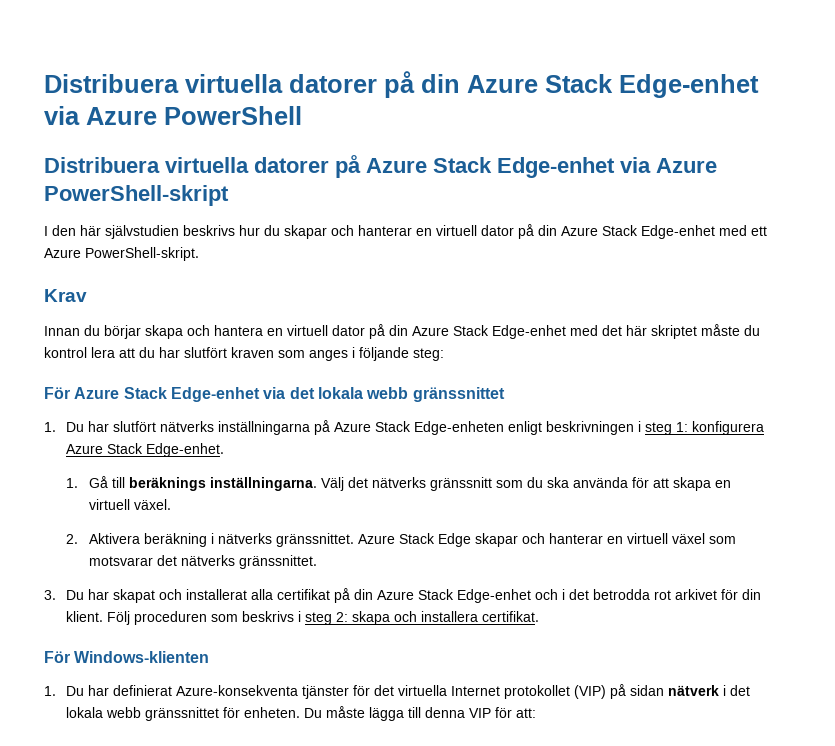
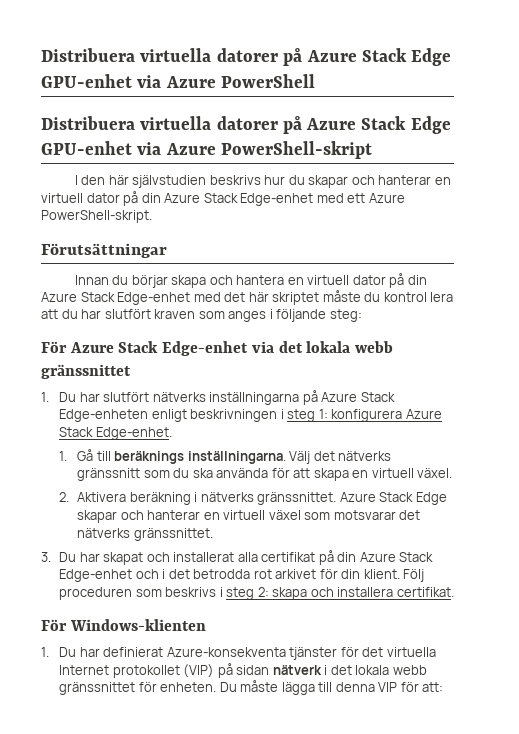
- Distribuera virtuella datorer på din Azure Stack Edge-enhet via Azure PowerShell
+ Distribuera virtuella datorer på Azure Stack Edge GPU-enhet via Azure PowerShell
- Distribuera virtuella datorer på Azure Stack Edge-enhet via Azure PowerShell-skript
+ Distribuera virtuella datorer på Azure Stack Edge GPU-enhet via Azure PowerShell-skript
- Krav
+ Förutsättningar

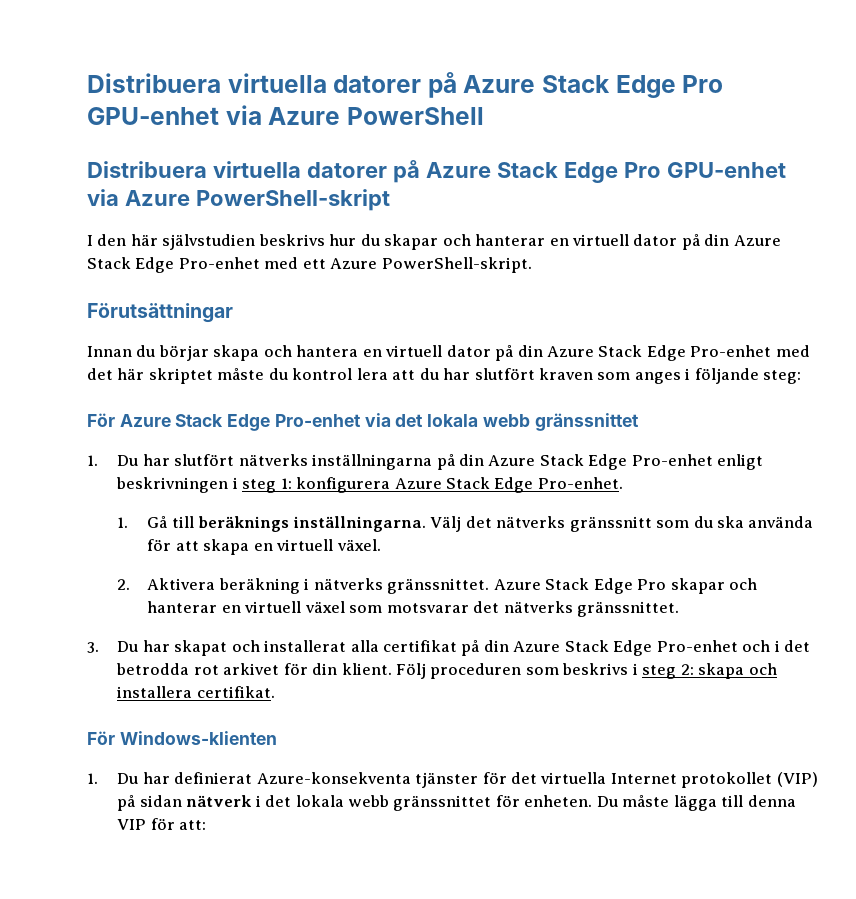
- Distribuera virtuella datorer på Azure Stack Edge GPU-enhet via Azure PowerShell
+ Distribuera virtuella datorer på Azure Stack Edge Pro GPU-enhet via Azure PowerShell
- Distribuera virtuella datorer på Azure Stack Edge GPU-enhet via Azure PowerShell-skript
+ Distribuera virtuella datorer på Azure Stack Edge Pro GPU-enhet via Azure PowerShell-skript
- I den här självstudien beskrivs hur du skapar och hanterar en virtuell dator på din Azure Stack Edge-enhet med ett Azure PowerShell-skript.
+ I den här självstudien beskrivs hur du skapar och hanterar en virtuell dator på din Azure Stack Edge Pro-enhet med ett Azure PowerShell-skript.
- Innan du börjar skapa och hantera en virtuell dator på din Azure Stack Edge-enhet med det här skriptet måste du kontrol lera att du har slutfört kraven som anges i följande steg:
+ Innan du börjar skapa och hantera en virtuell dator på din Azure Stack Edge Pro-enhet med det här skriptet måste du kontrol lera att du har slutfört kraven som anges i följande steg:
- För Azure Stack Edge-enhet via det lokala webb gränssnittet
+ För Azure Stack Edge Pro-enhet via det lokala webb gränssnittet
- 1. Du har slutfört nätverks inställningarna på Azure Stack Edge-enheten enligt beskrivningen i steg 1: konfigurera Azure Stack Edge-enhet.
+ 1. Du har slutfört nätverks inställningarna på din Azure Stack Edge Pro-enhet enligt beskrivningen i steg 1: konfigurera Azure Stack Edge Pro-enhet.
- Azure Stack Edge skapar och hanterar en virtuell växel som motsvarar det nätverks gränssnittet.
+ Azure Stack Edge Pro skapar och hanterar en virtuell växel som motsvarar det nätverks gränssnittet.
- 3. Du har skapat och installerat alla certifikat på din Azure Stack Edge-enhet och i det betrodda rot arkivet för din klient.
+ 3. Du har skapat och installerat alla certifikat på din Azure Stack Edge Pro-enhet och i det betrodda rot arkivet för din klient.

